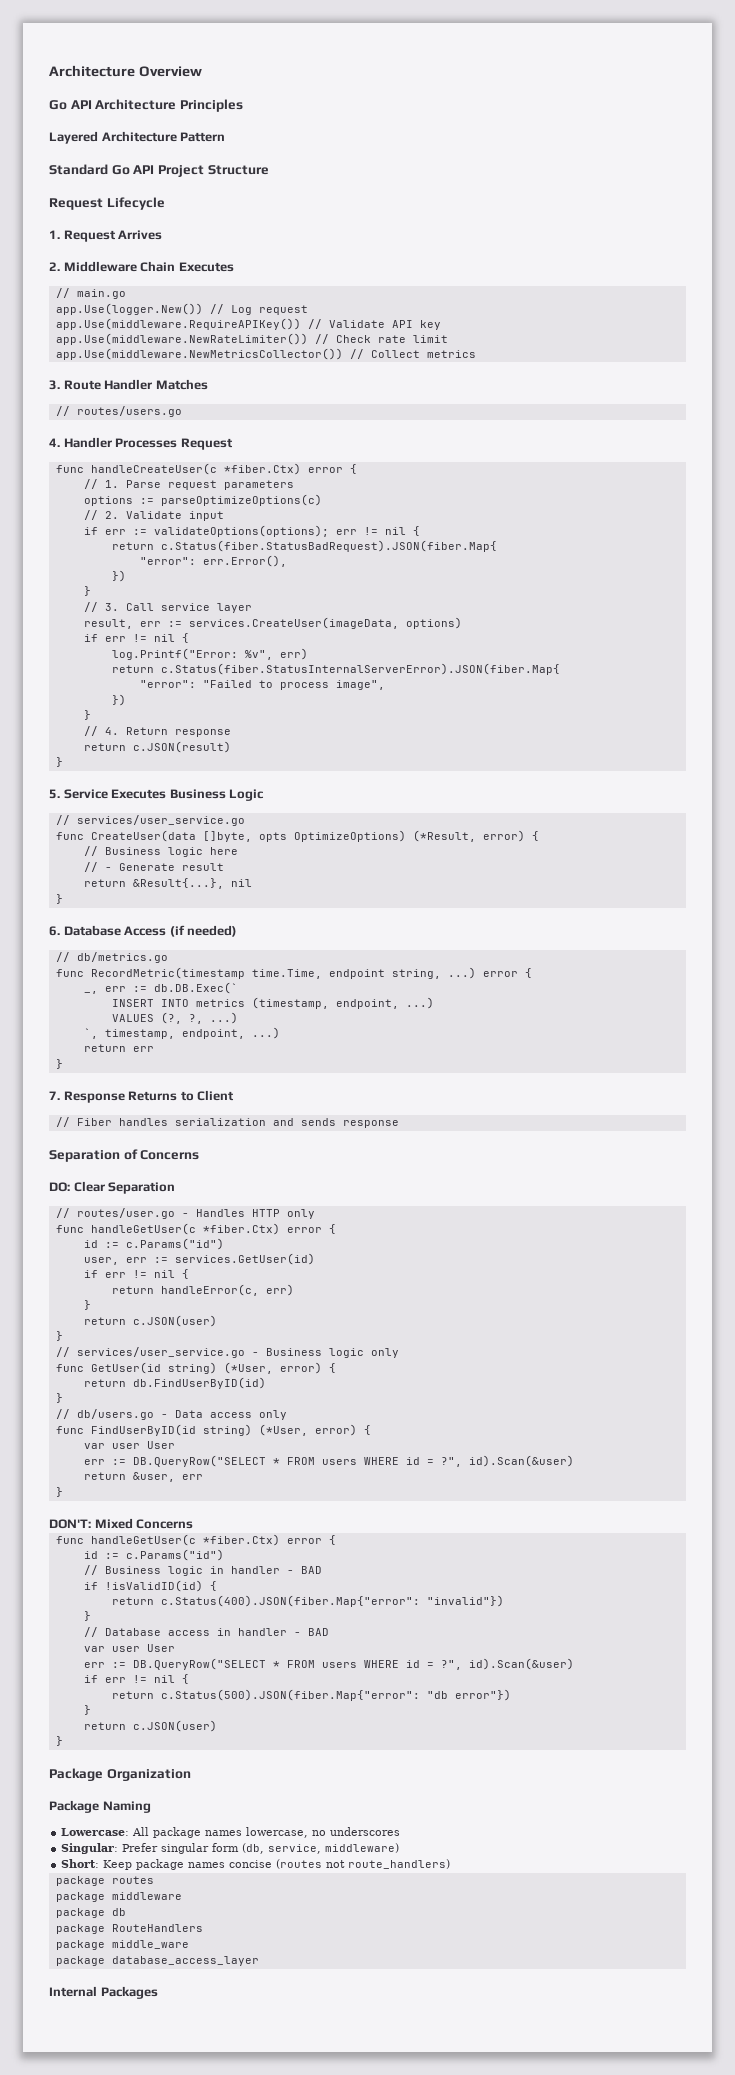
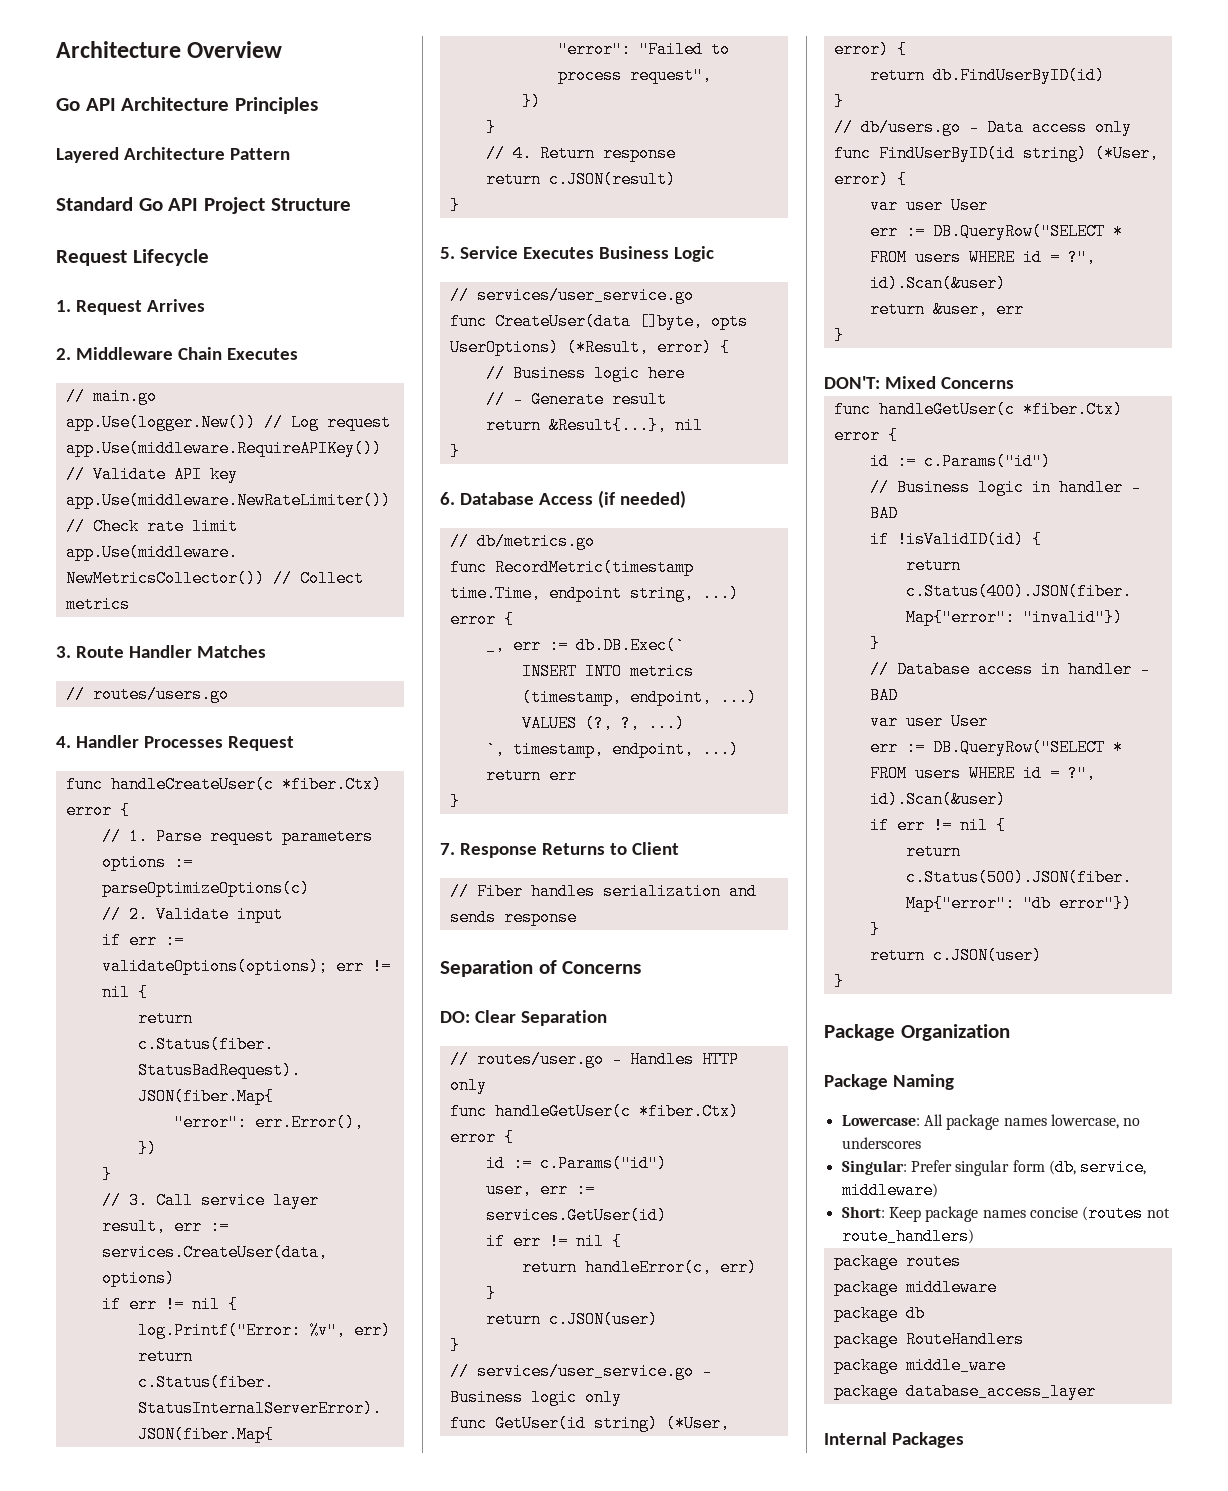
- result, err := services.CreateUser(imageData, options)
+ result, err := services.CreateUser(data, options)
- "error": "Failed to process image",
+ "error": "Failed to process request",
- func CreateUser(data []byte, opts OptimizeOptions) (*Result, error) {
+ func CreateUser(data []byte, opts UserOptions) (*Result, error) {

